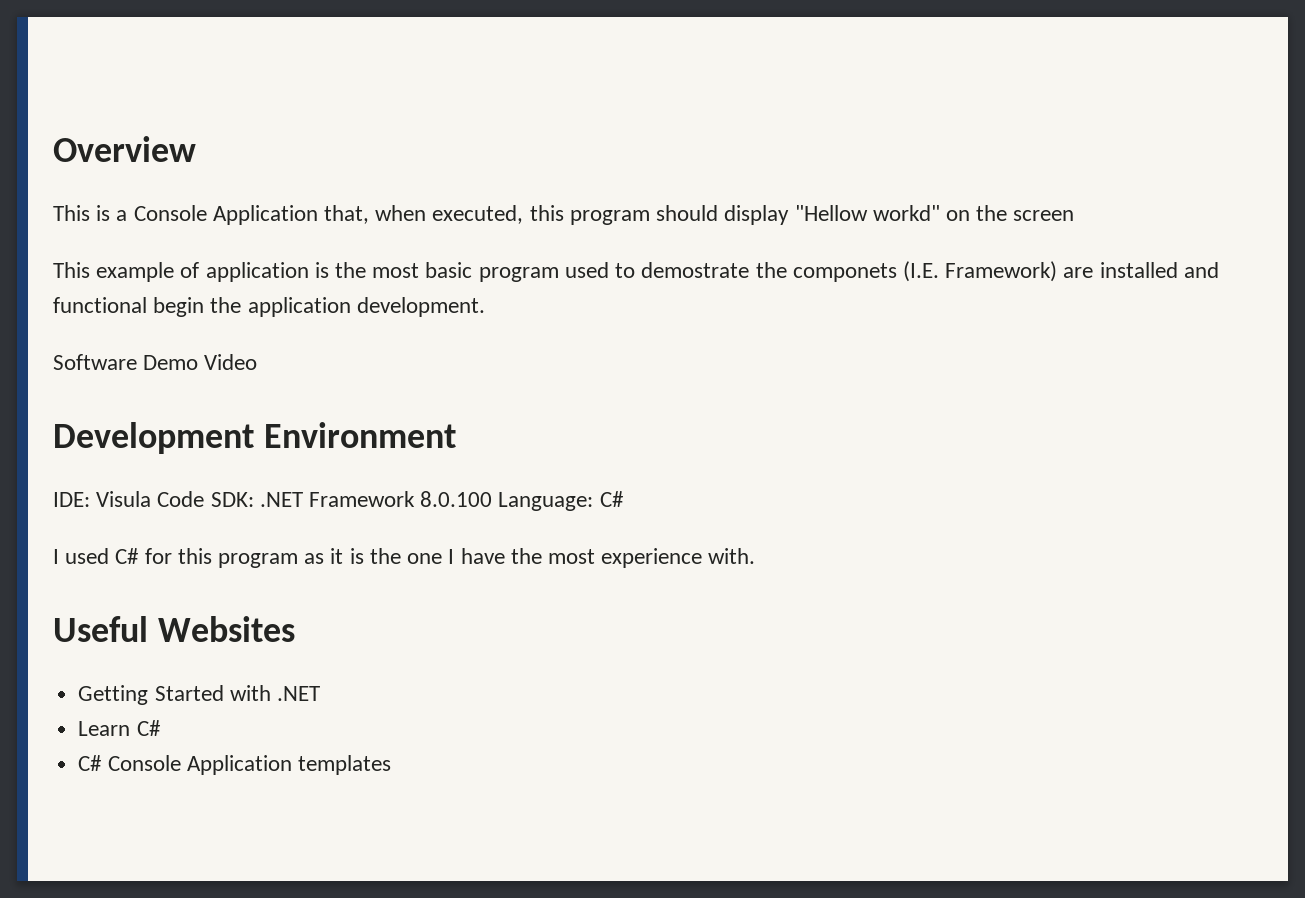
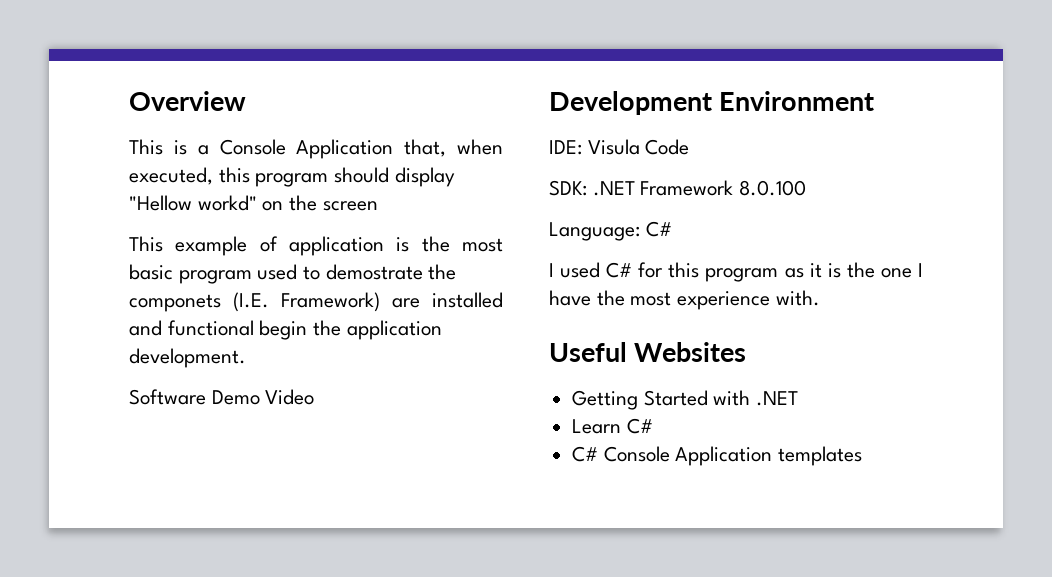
- IDE: Visula Code SDK: .NET Framework 8.0.100 Language: C#
+ IDE: Visula Code
+ SDK: .NET Framework 8.0.100
+ Language: C#

